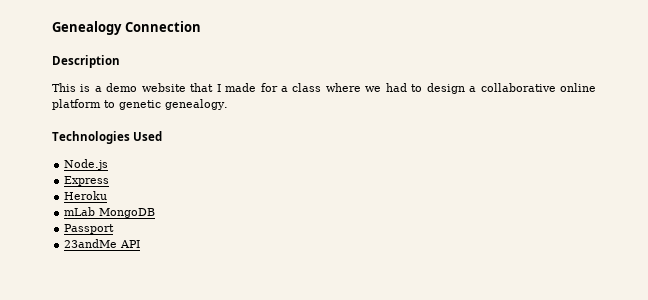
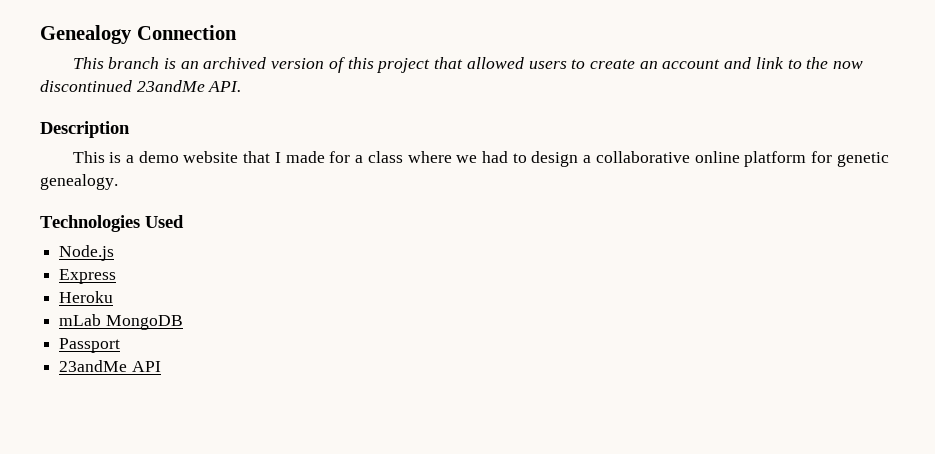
+ This branch is an archived version of this project that allowed users to create an account and link to the now discontinued 23andMe API.
- This is a demo website that I made for a class where we had to design a collaborative online platform to genetic genealogy.
+ This is a demo website that I made for a class where we had to design a collaborative online platform for genetic genealogy.

